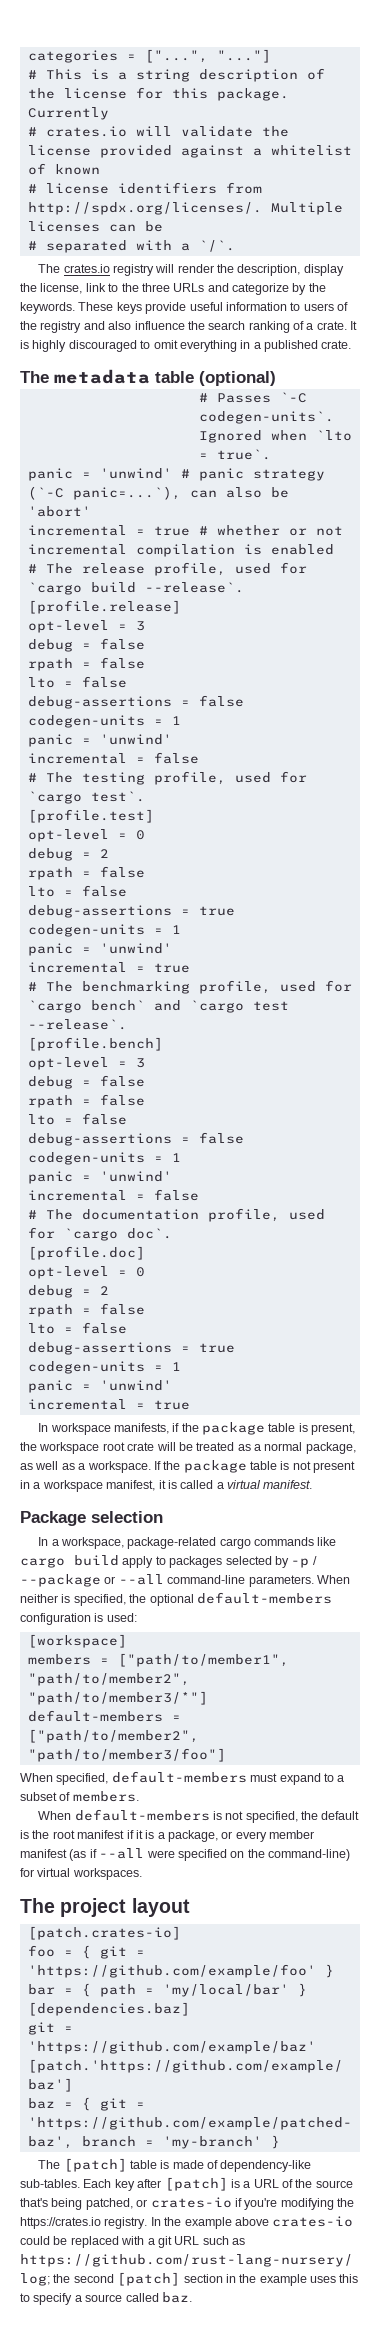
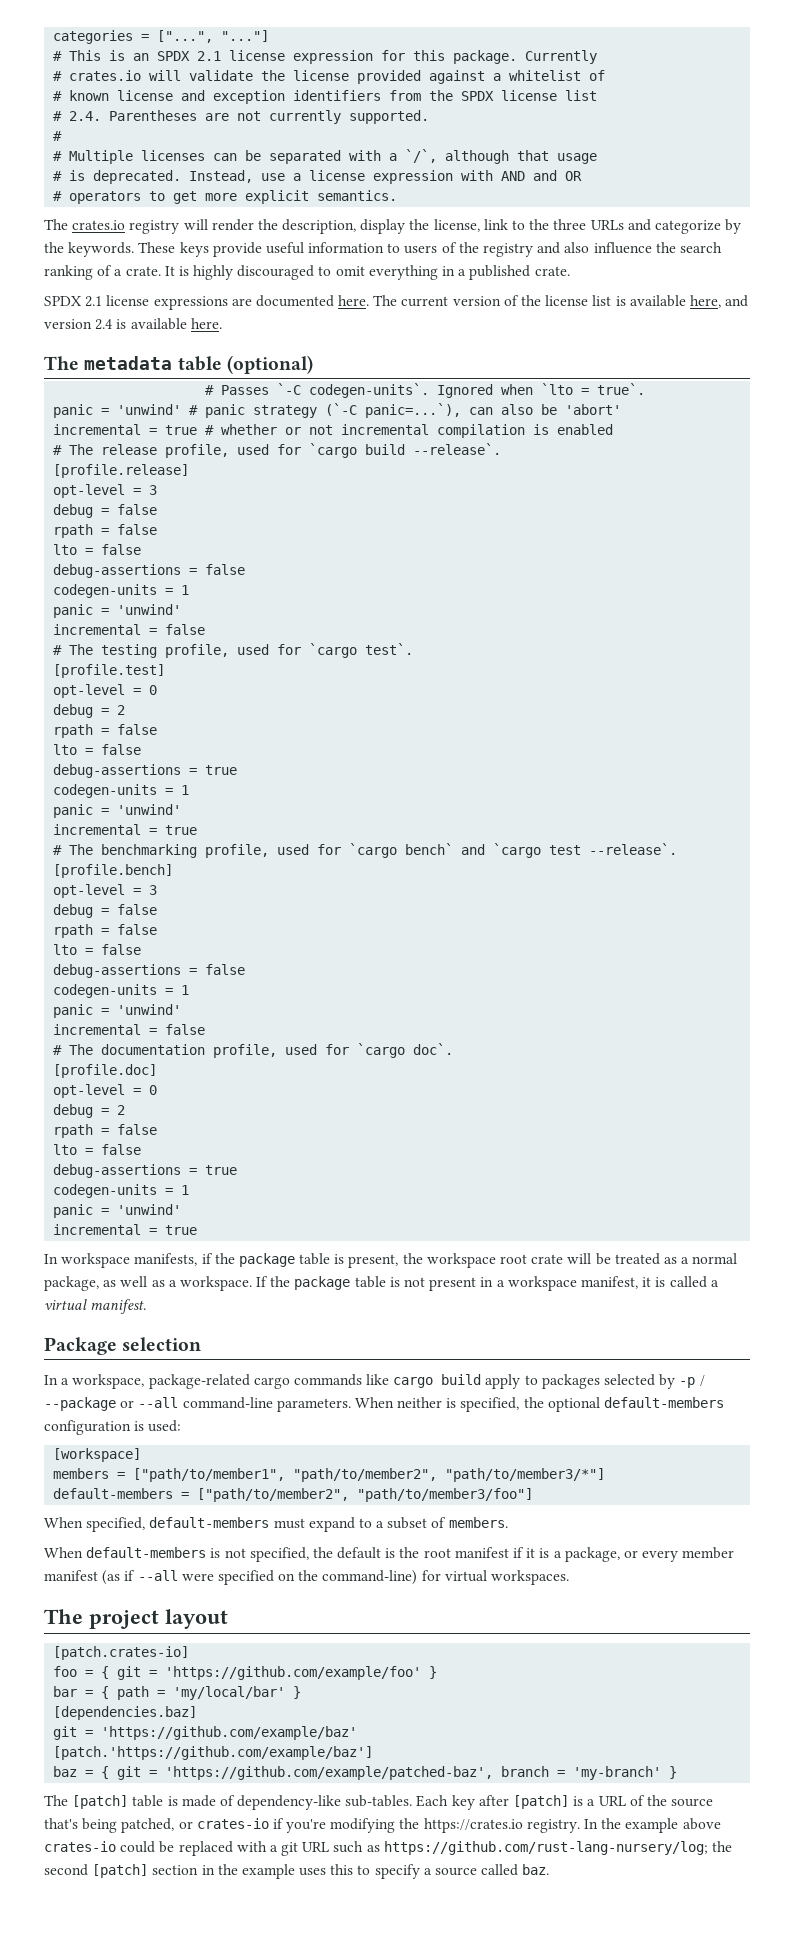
- # This is a string description of the license for this package.
+ # This is an SPDX 2.1 license expression for this package.
- # crates.io will validate the license provided against a whitelist of known
- # license identifiers from http://spdx.org/licenses/. Multiple licenses can be
- # separated with a `/`.
+ # crates.io will validate the license provided against a whitelist of
+ # known license and exception identifiers from the SPDX license list
+ # 2.4. Parentheses are not currently supported.
+ #
+ # Multiple licenses can be separated with a `/`, although that usage
+ # is deprecated. Instead, use a license expression with AND and OR
+ # operators to get more explicit semantics.
+ SPDX 2.1 license expressions are documented here. The current version of the license list is available here, and version 2.4 is available here.

